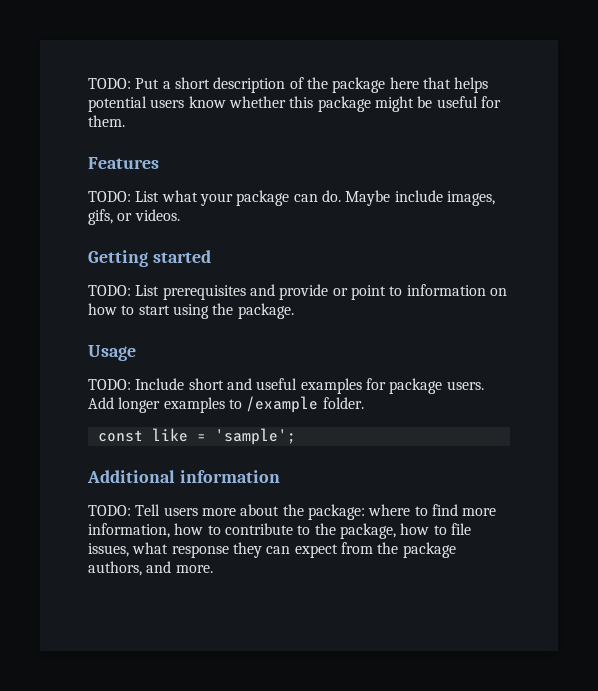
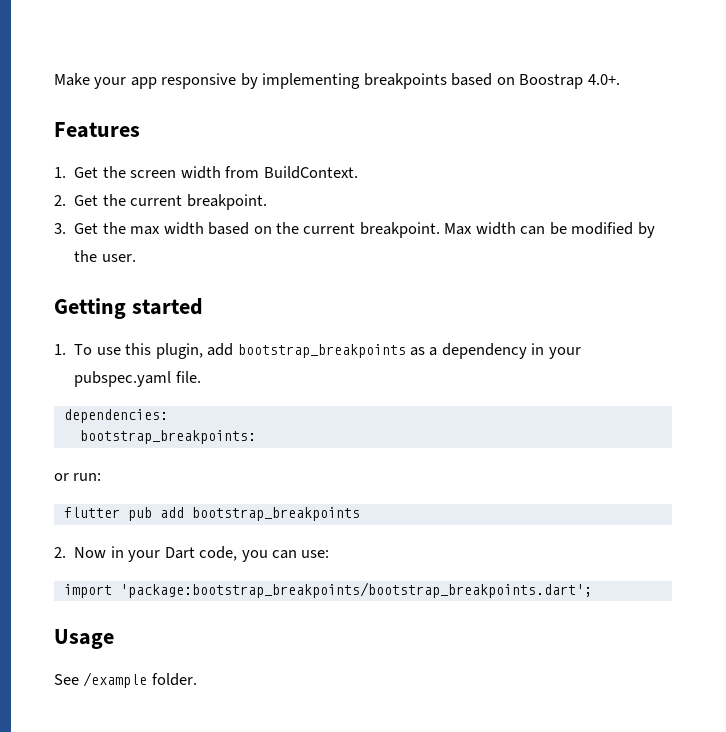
- TODO: Put a short description of the package here that helps potential users know whether this package might be useful for them.
+ Make your app responsive by implementing breakpoints based on Boostrap 4.0+.
  Features
- TODO: List what your package can do. Maybe include images, gifs, or videos.
+ 1. Get the screen width from BuildContext.
+ 2. Get the current breakpoint.
+ 3. Get the max width based on the current breakpoint. Max width can be modified by the user.
  Getting started
- TODO: List prerequisites and provide or point to information on how to start using the package.
+ 1. To use this plugin, add bootstrap_breakpoints as a dependency in your pubspec.yaml file.
+ dependencies:
+ bootstrap_breakpoints:
+ or run:
+ flutter pub add bootstrap_breakpoints
+ 2. Now in your Dart code, you can use:
+ import 'package:bootstrap_breakpoints/bootstrap_breakpoints.dart';
  Usage
- TODO: Include short and useful examples for package users. Add longer examples to /example folder.
- const like = 'sample';
- Additional information
- TODO: Tell users more about the package: where to find more information, how to contribute to the package, how to file issues, what response they can expect from the package authors, and more.
+ See /example folder.

